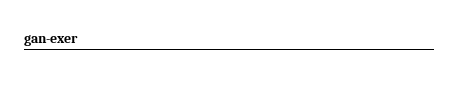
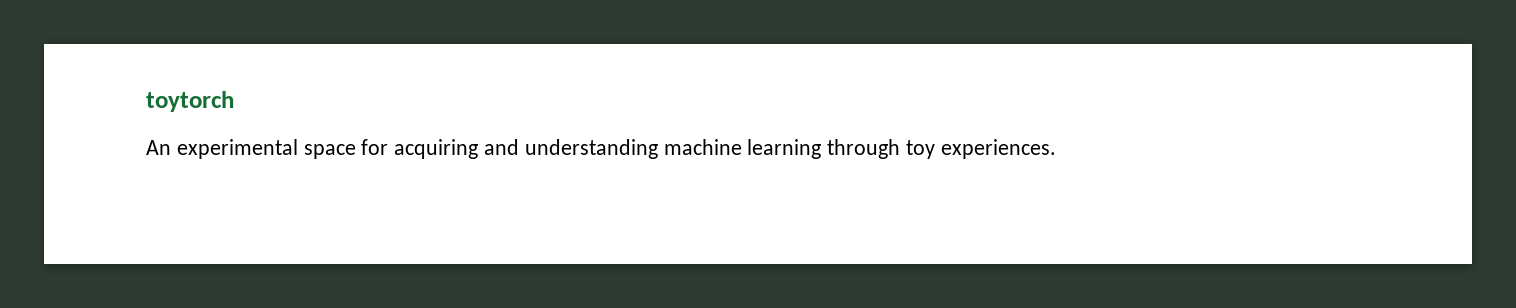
- gan-exer
+ toytorch
+ An experimental space for acquiring and understanding machine learning through toy experiences.

